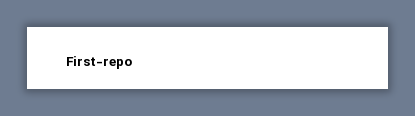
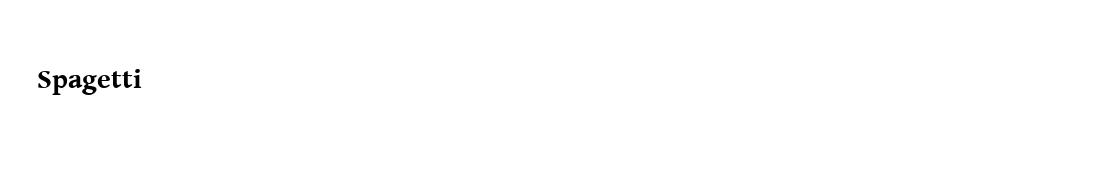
- First-repo
+ Spagetti

